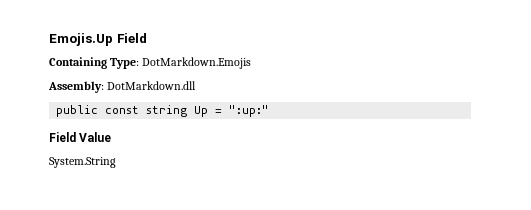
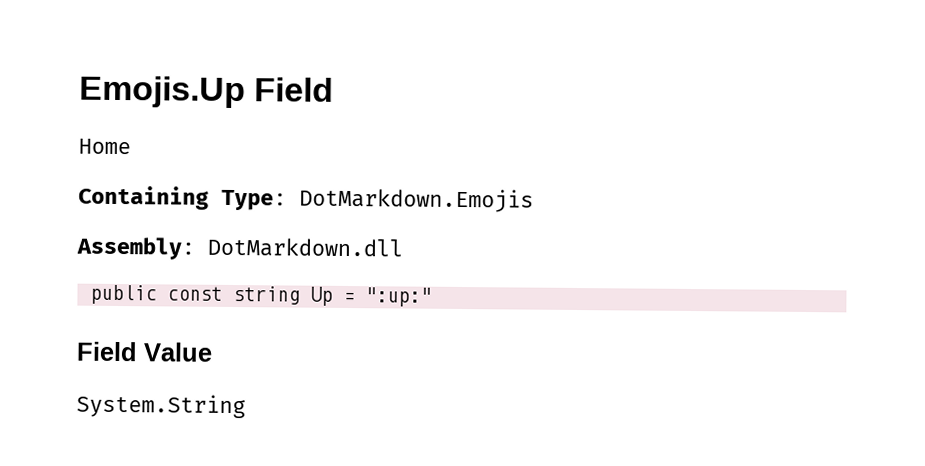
+ Home

